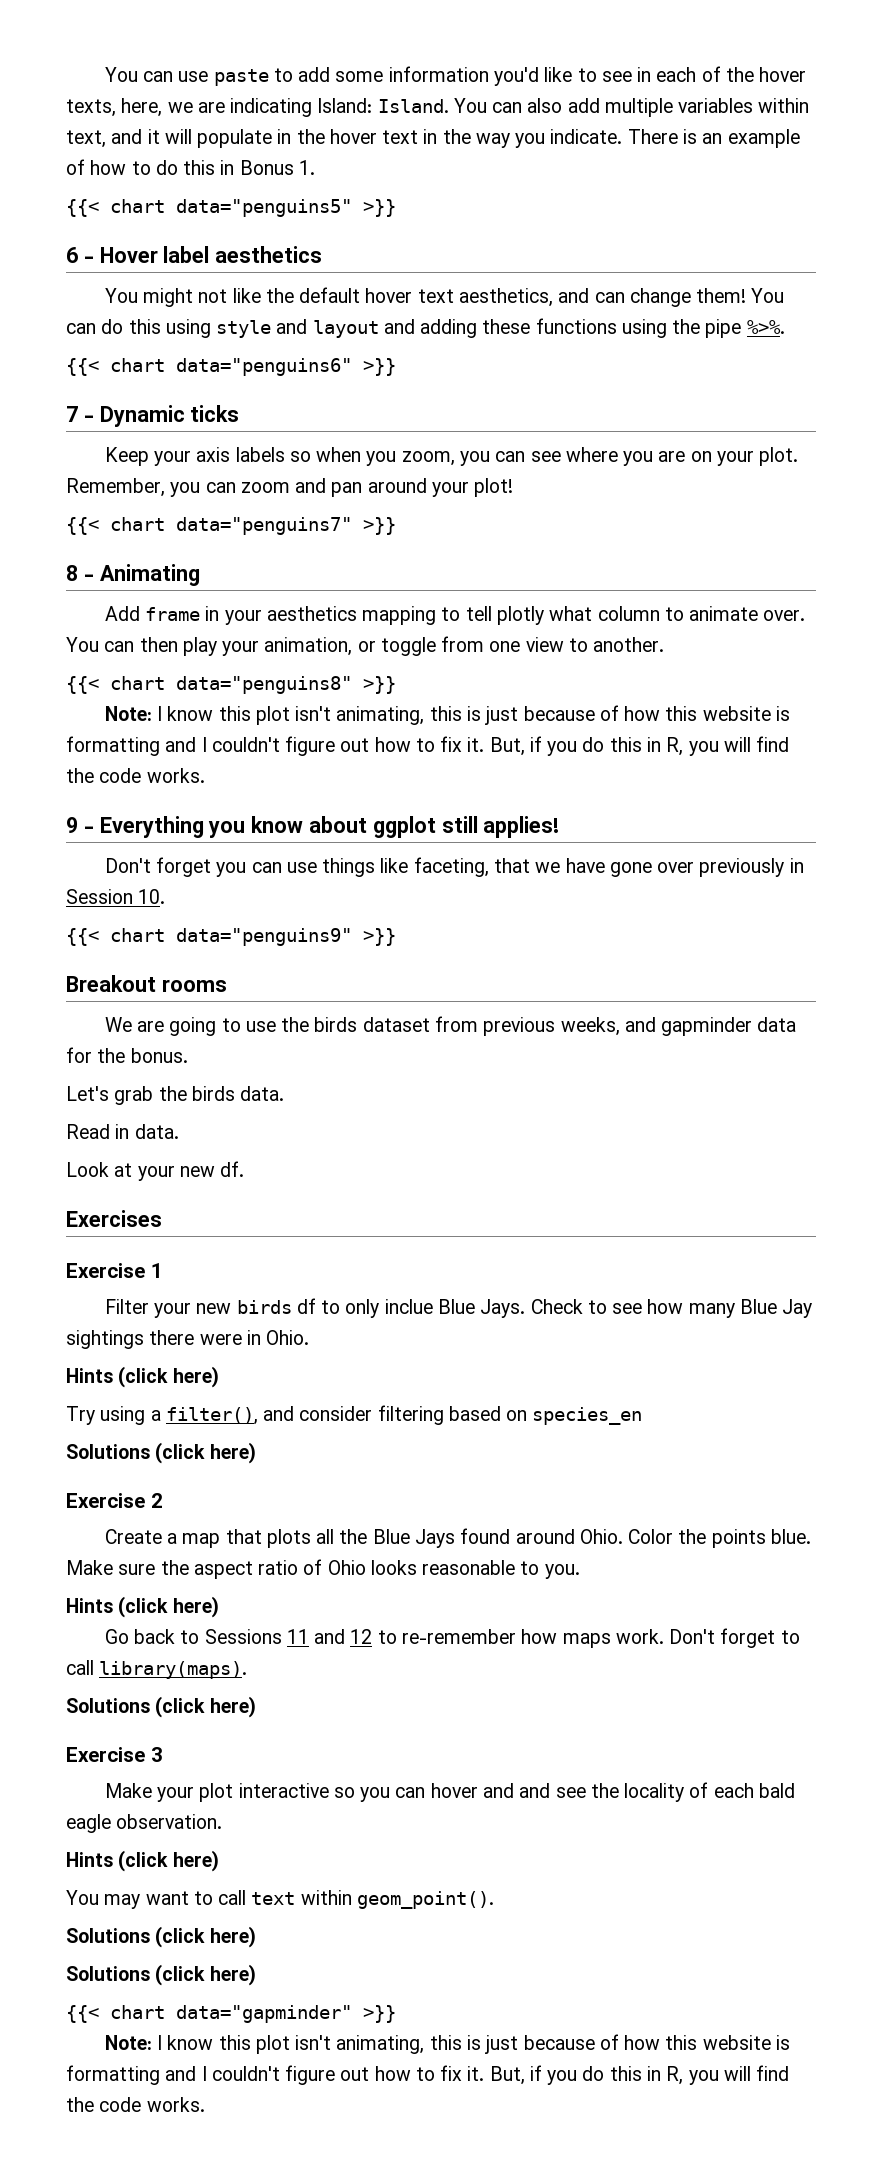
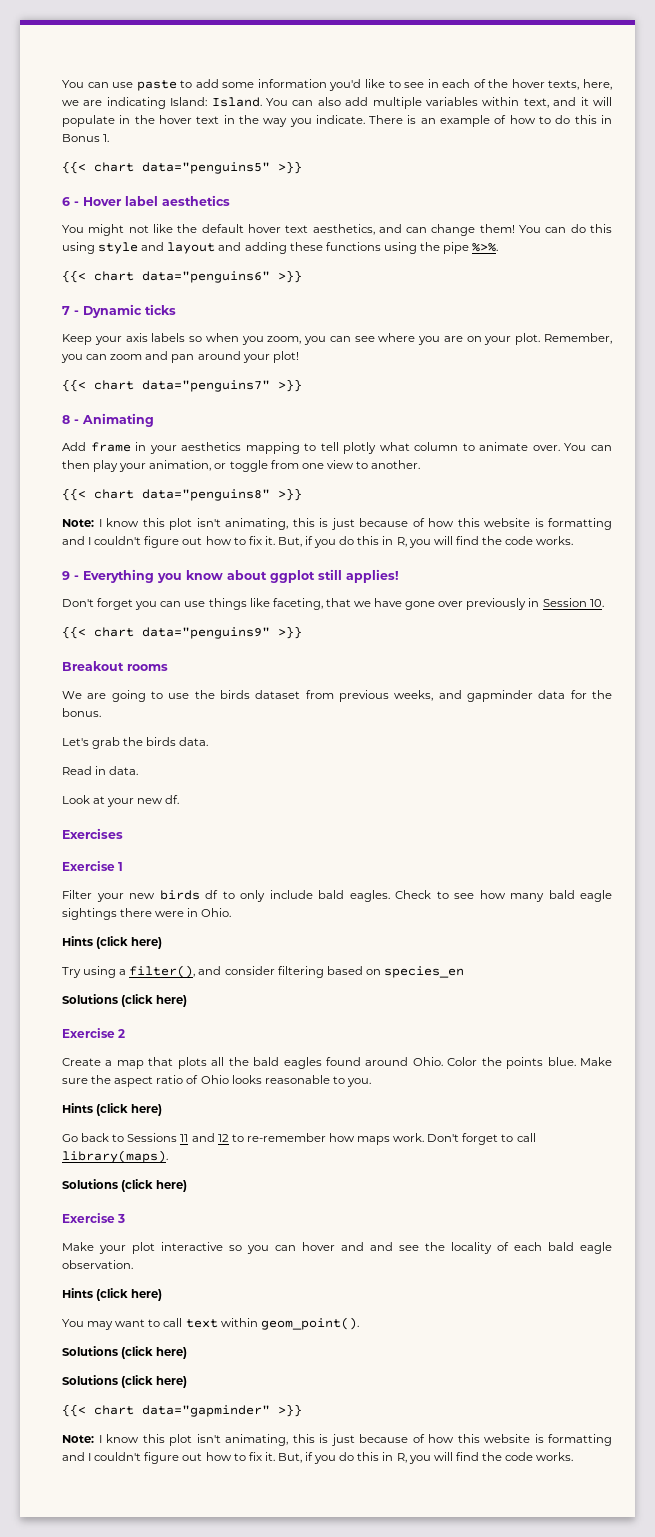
- Filter your new birds df to only inclue Blue Jays.
+ Filter your new birds df to only include bald eagles.
- Check to see how many Blue Jay sightings there were in Ohio.
+ Check to see how many bald eagle sightings there were in Ohio.
- Create a map that plots all the Blue Jays found around Ohio.
+ Create a map that plots all the bald eagles found around Ohio.

